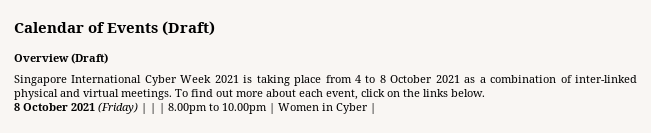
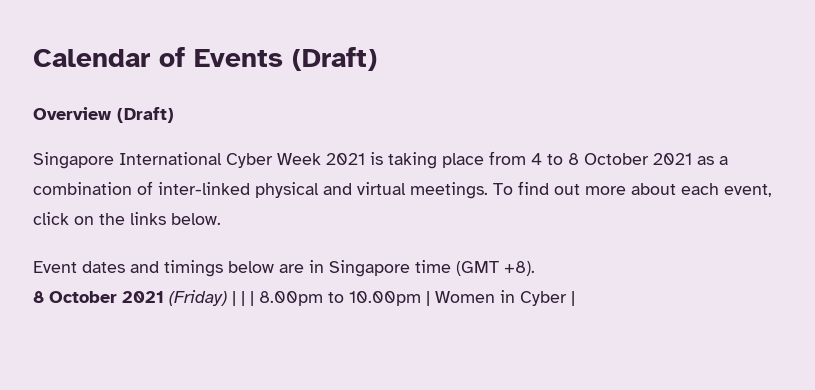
+ Event dates and timings below are in Singapore time (GMT +8).

